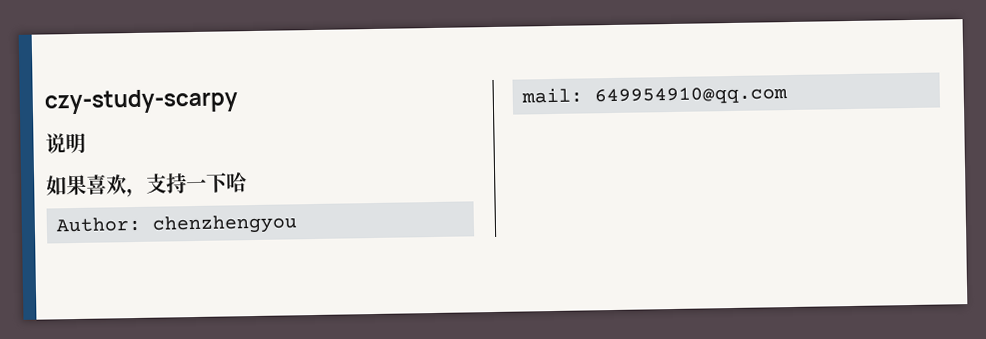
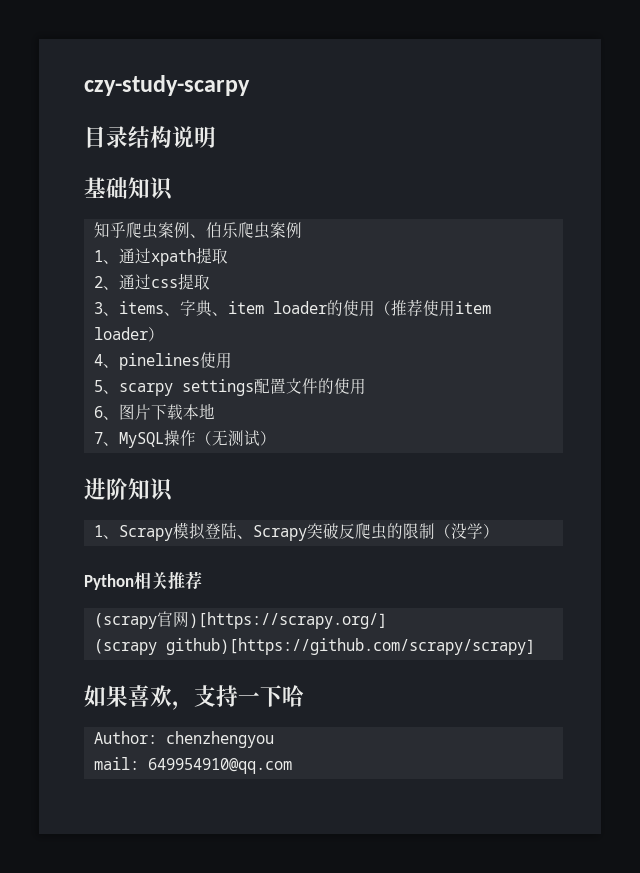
- 说明
+ 目录结构说明
+ 基础知识
+ 知乎爬虫案例、伯乐爬虫案例
+ 1、通过xpath提取
+ 2、通过css提取
+ 3、items、字典、item loader的使用（推荐使用item loader）
+ 4、pinelines使用
+ 5、scarpy settings配置文件的使用
+ 6、图片下载本地
+ 7、MySQL操作（无测试）
+ 进阶知识
+ 1、Scrapy模拟登陆、Scrapy突破反爬虫的限制（没学）
+ Python相关推荐
+ (scrapy官网)[https://scrapy.org/]
+ (scrapy github)[https://github.com/scrapy/scrapy]

